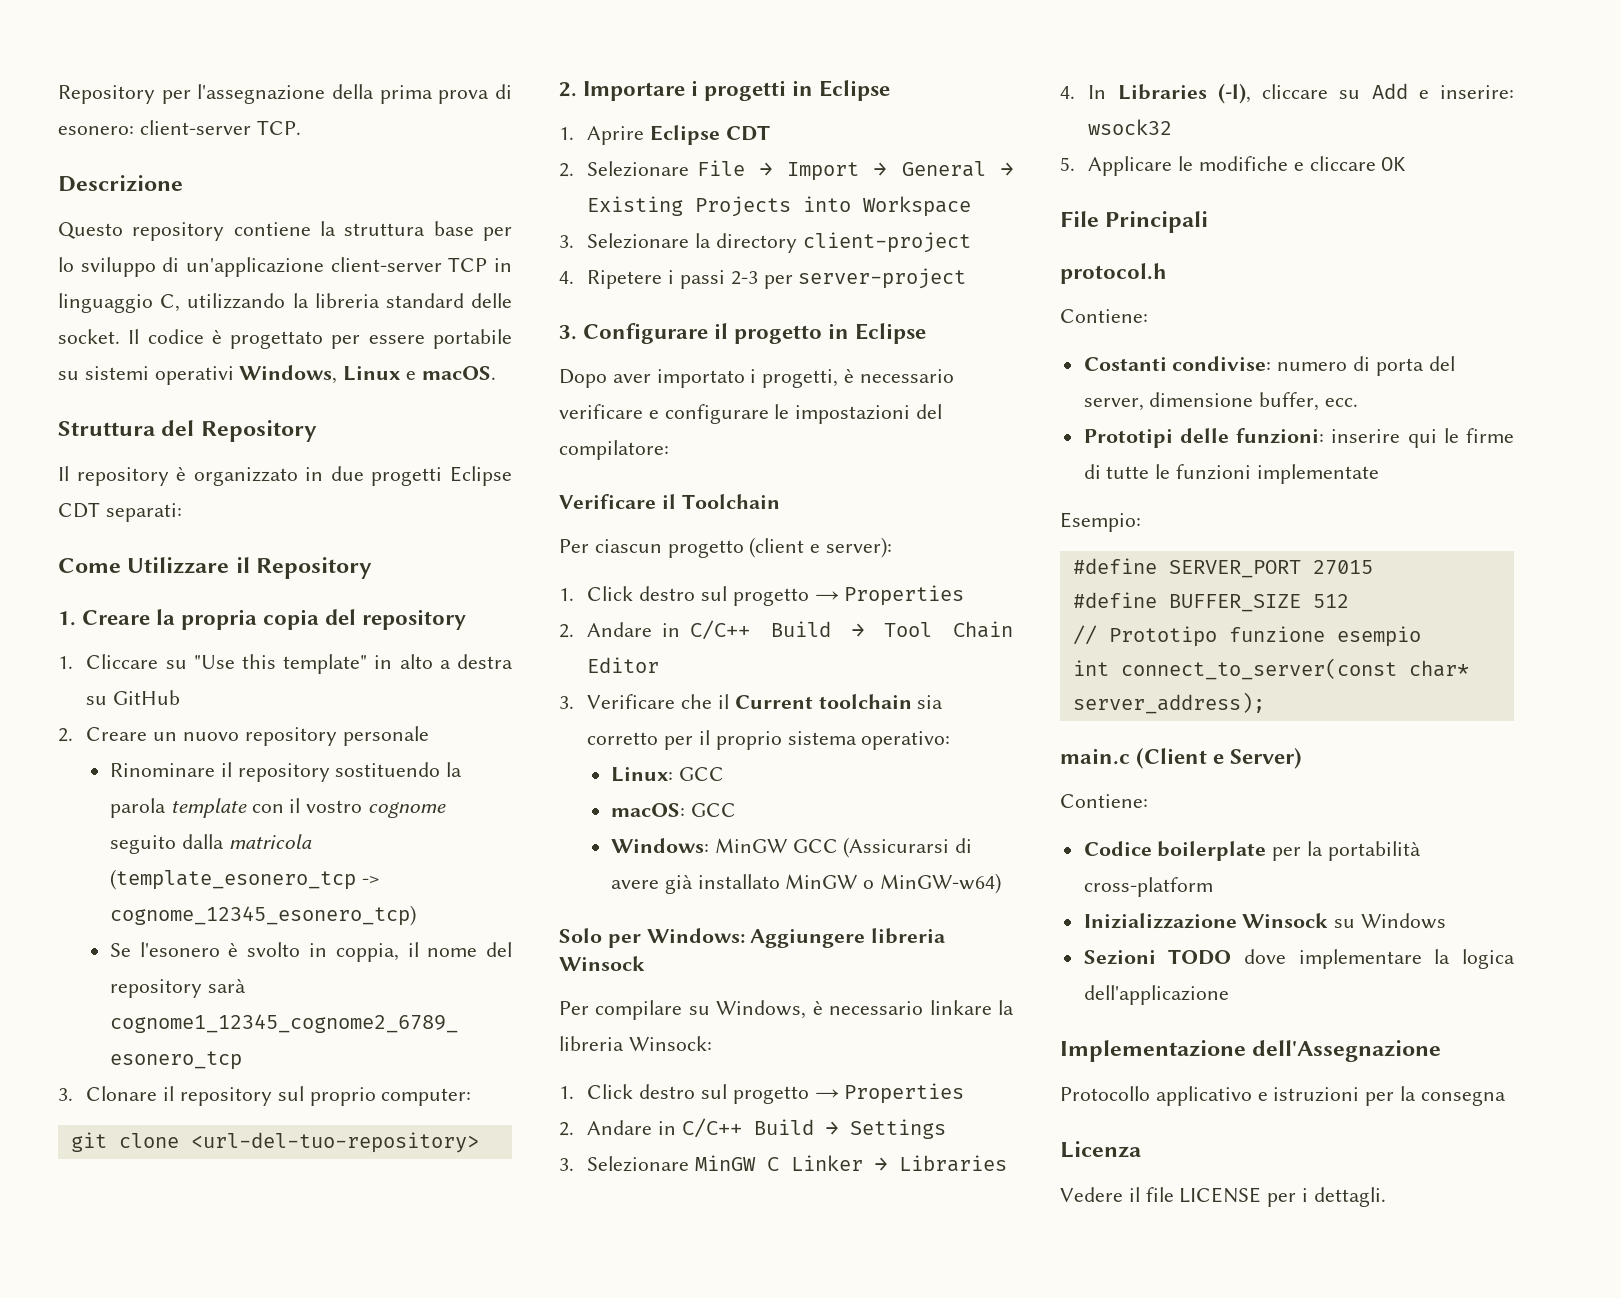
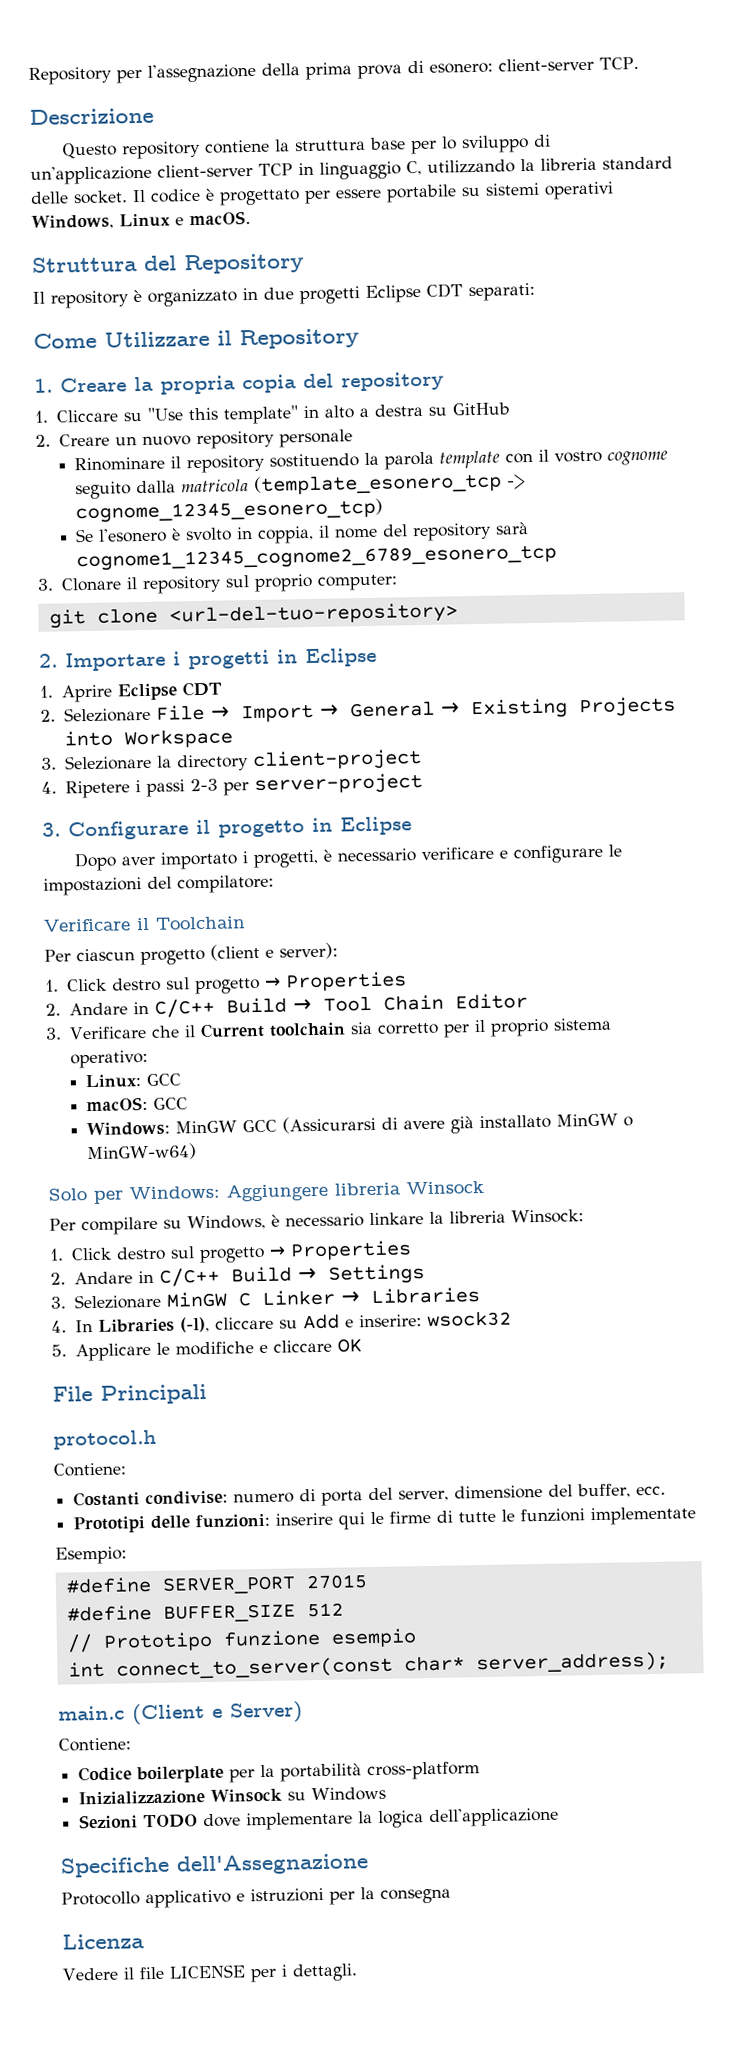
- Costanti condivise: numero di porta del server, dimensione buffer, ecc.
+ Costanti condivise: numero di porta del server, dimensione del buffer, ecc.
- Implementazione dell'Assegnazione
+ Specifiche dell'Assegnazione

